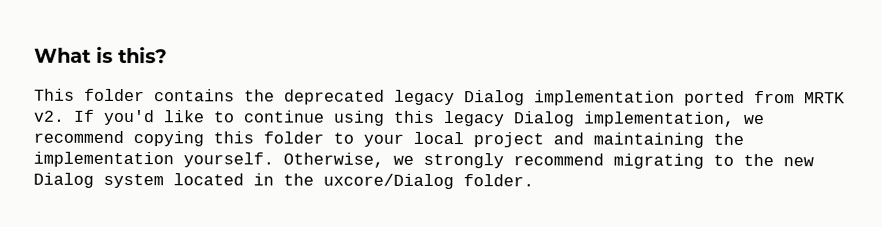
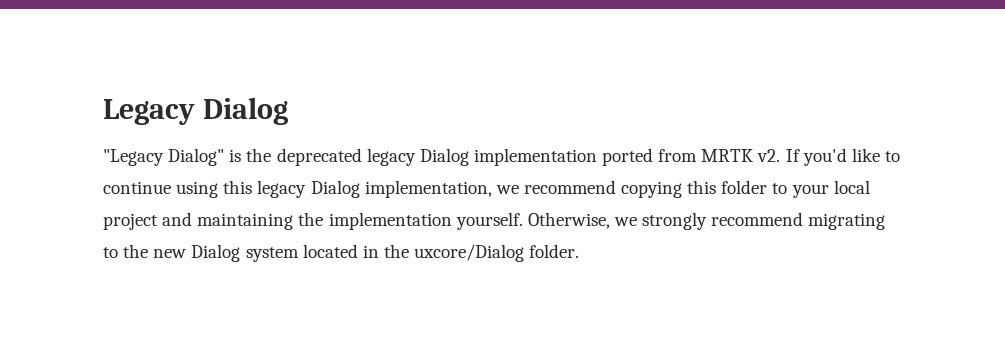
- What is this?
- This folder contains the deprecated legacy Dialog implementation ported from MRTK v2.
+ Legacy Dialog
+ "Legacy Dialog" is the deprecated legacy Dialog implementation ported from MRTK v2.

